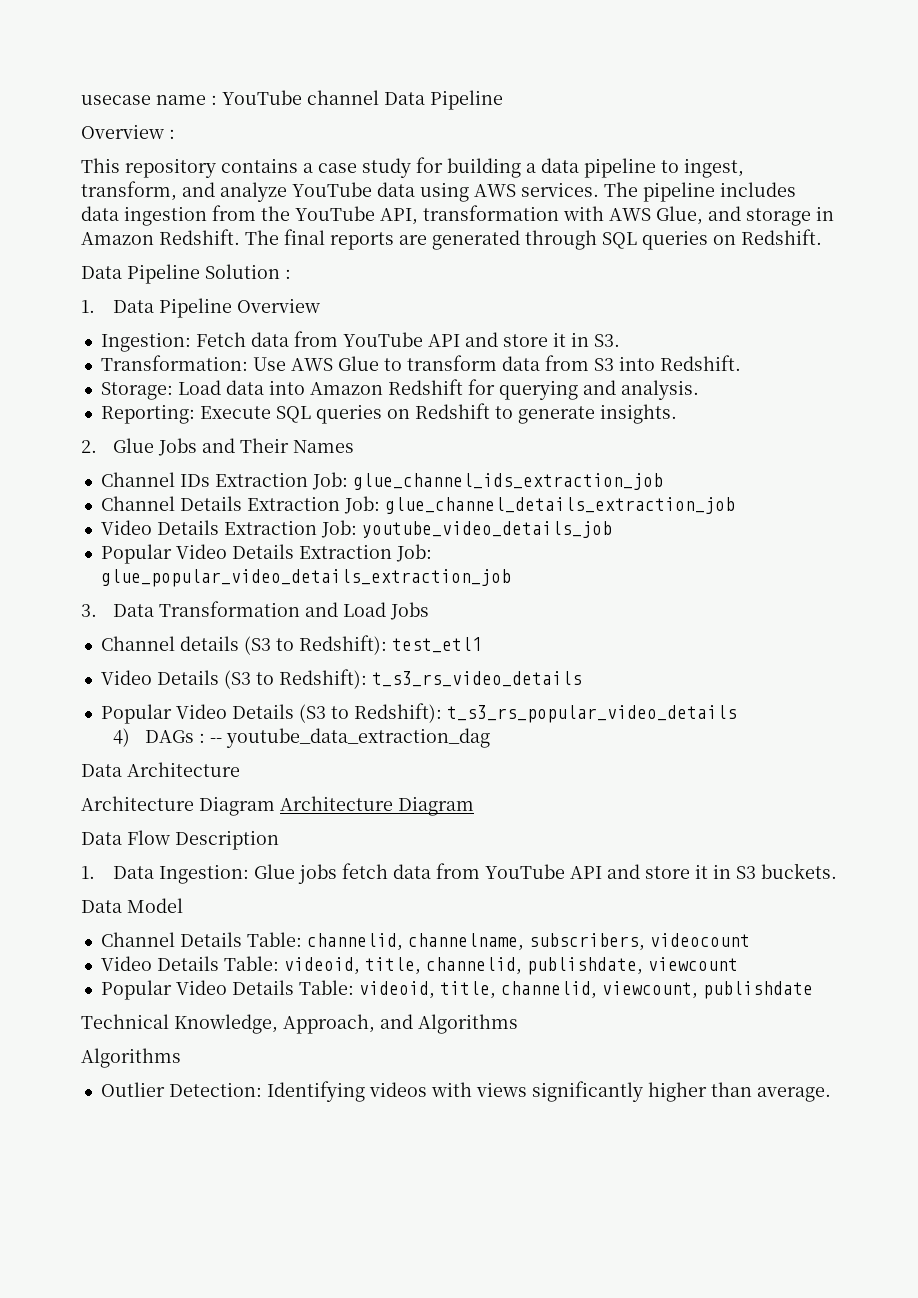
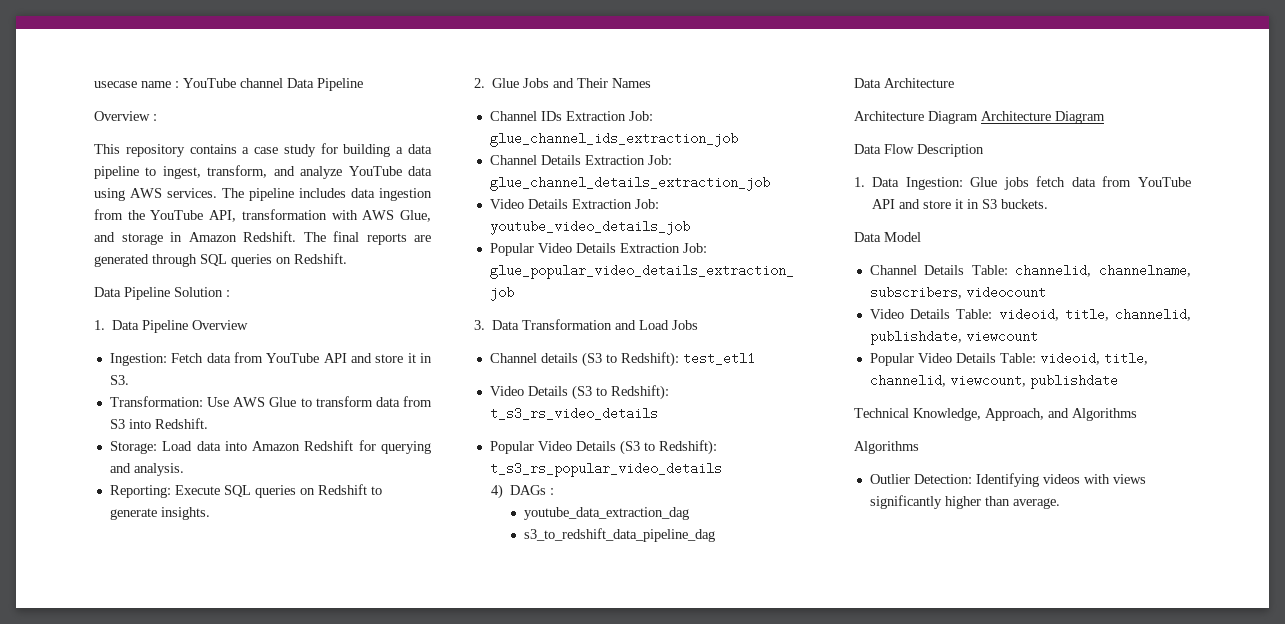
- 4) DAGs : -- youtube_data_extraction_dag
+ 4) DAGs :
+ youtube_data_extraction_dag
+ s3_to_redshift_data_pipeline_dag

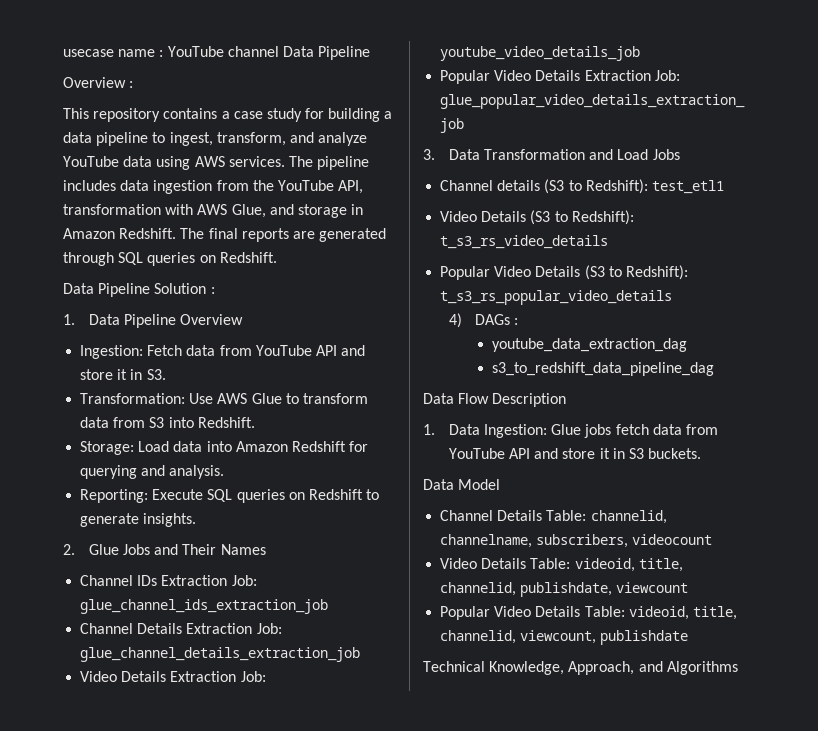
- Data Architecture
- Architecture Diagram Architecture Diagram
  Technical Knowledge, Approach, and Algorithms
- Algorithms
- Outlier Detection: Identifying videos with views significantly higher than average.

